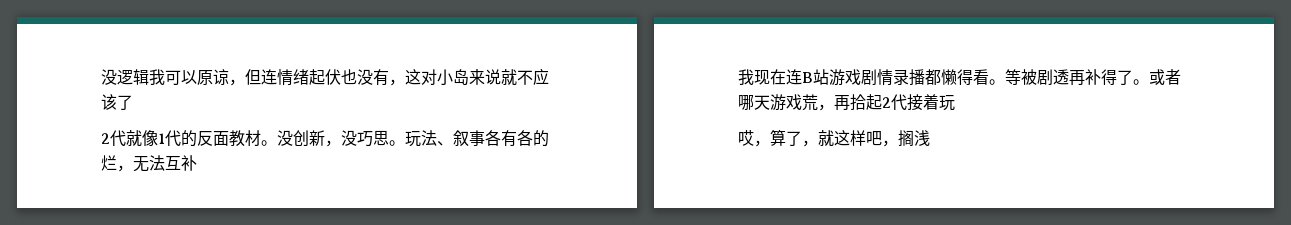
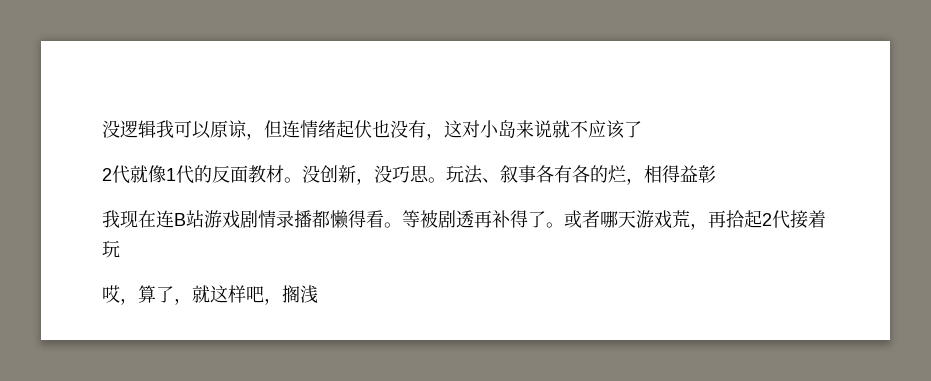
- 玩法、叙事各有各的烂，无法互补
+ 玩法、叙事各有各的烂，相得益彰

